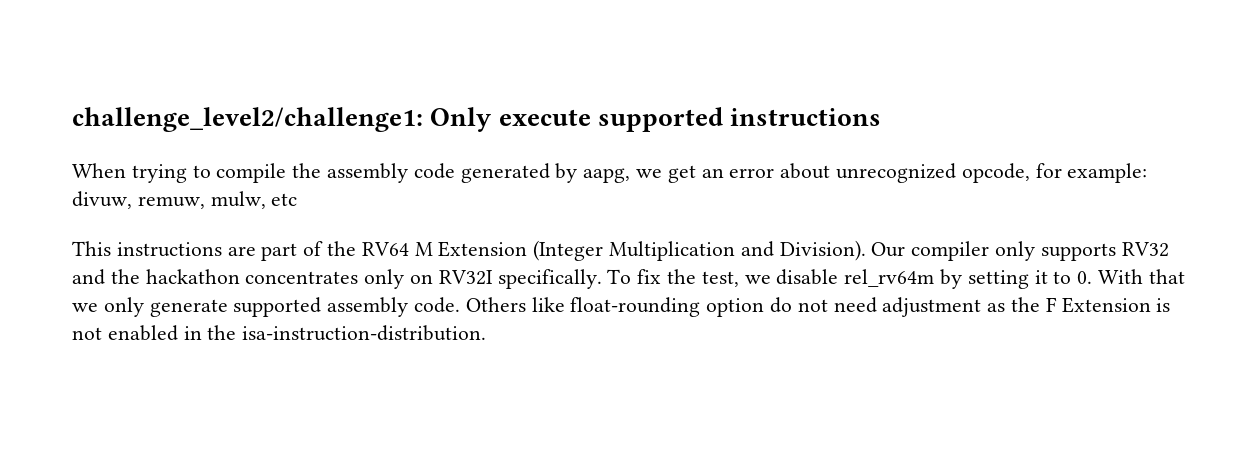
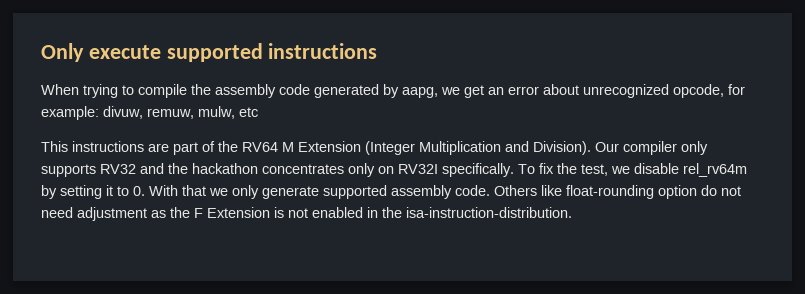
- challenge_level2/challenge1: Only execute supported instructions
+ Only execute supported instructions

